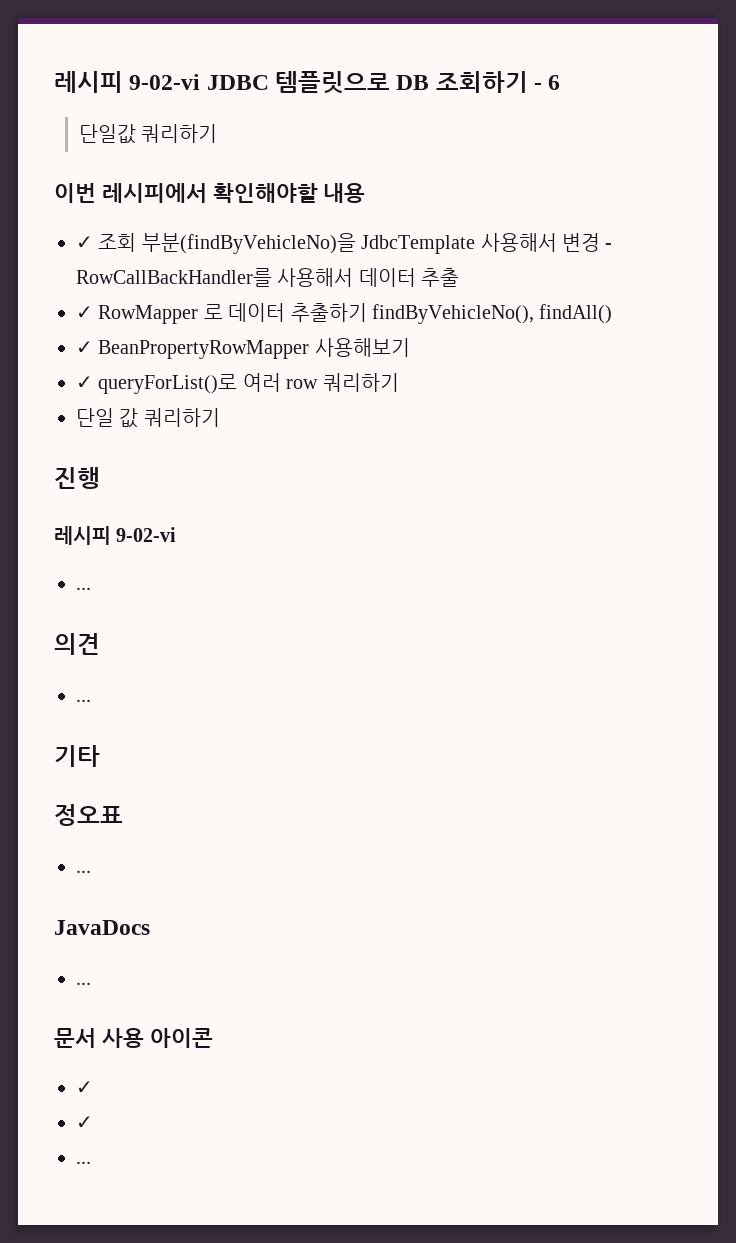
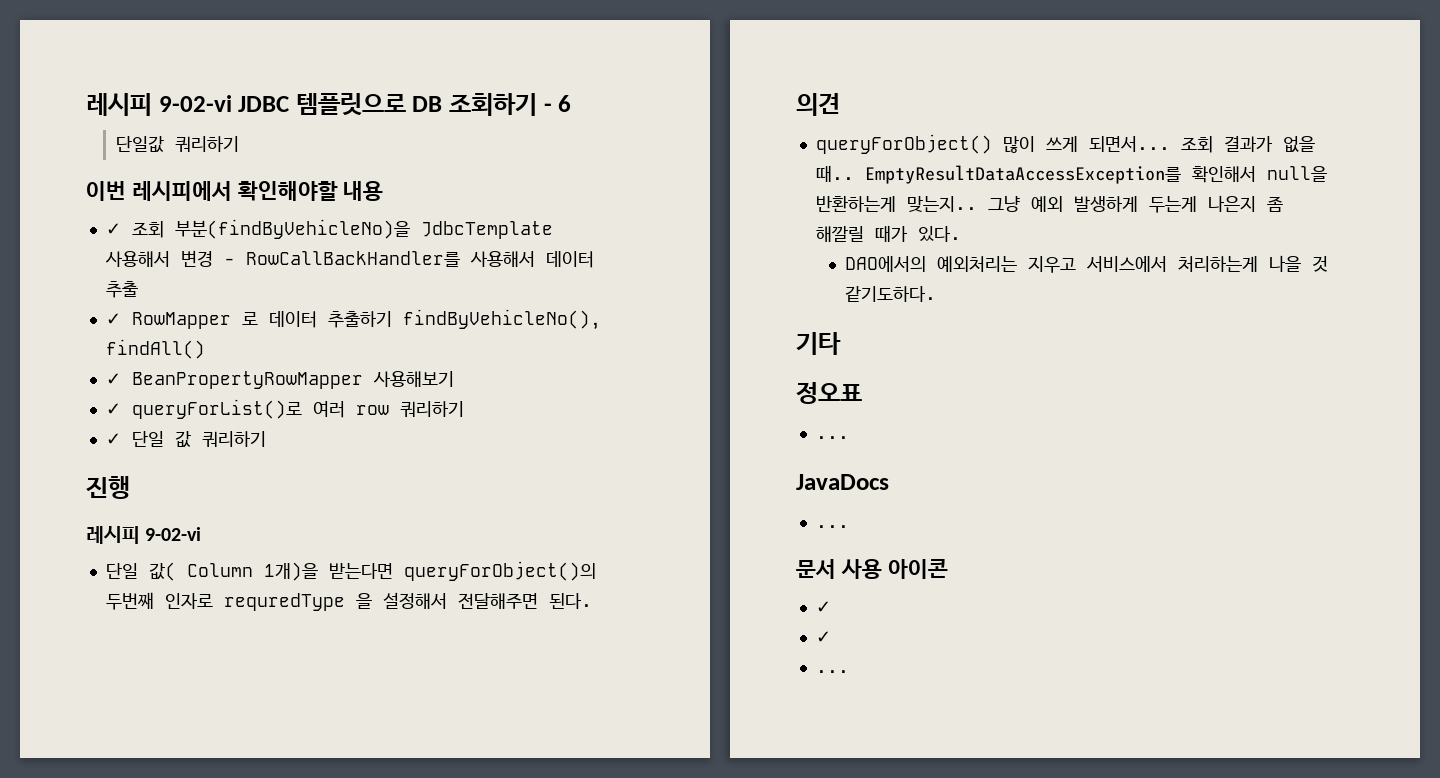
- 단일 값 쿼리하기
+ ✓ 단일 값 쿼리하기
  진행
  레시피 9-02-vi
- ...
+ 단일 값( Column 1개)을 받는다면 queryForObject()의 두번째 인자로 requredType 을 설정해서 전달해주면 된다.
  의견
- ...
+ queryForObject() 많이 쓰게 되면서... 조회 결과가 없을 때.. EmptyResultDataAccessException를 확인해서 null을 반환하는게 맞는지.. 그냥 예외 발생하게 두는게 나은지 좀 해깔릴 때가 있다.
+ DAO에서의 예외처리는 지우고 서비스에서 처리하는게 나을 것 같기도하다.

